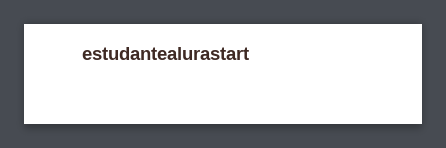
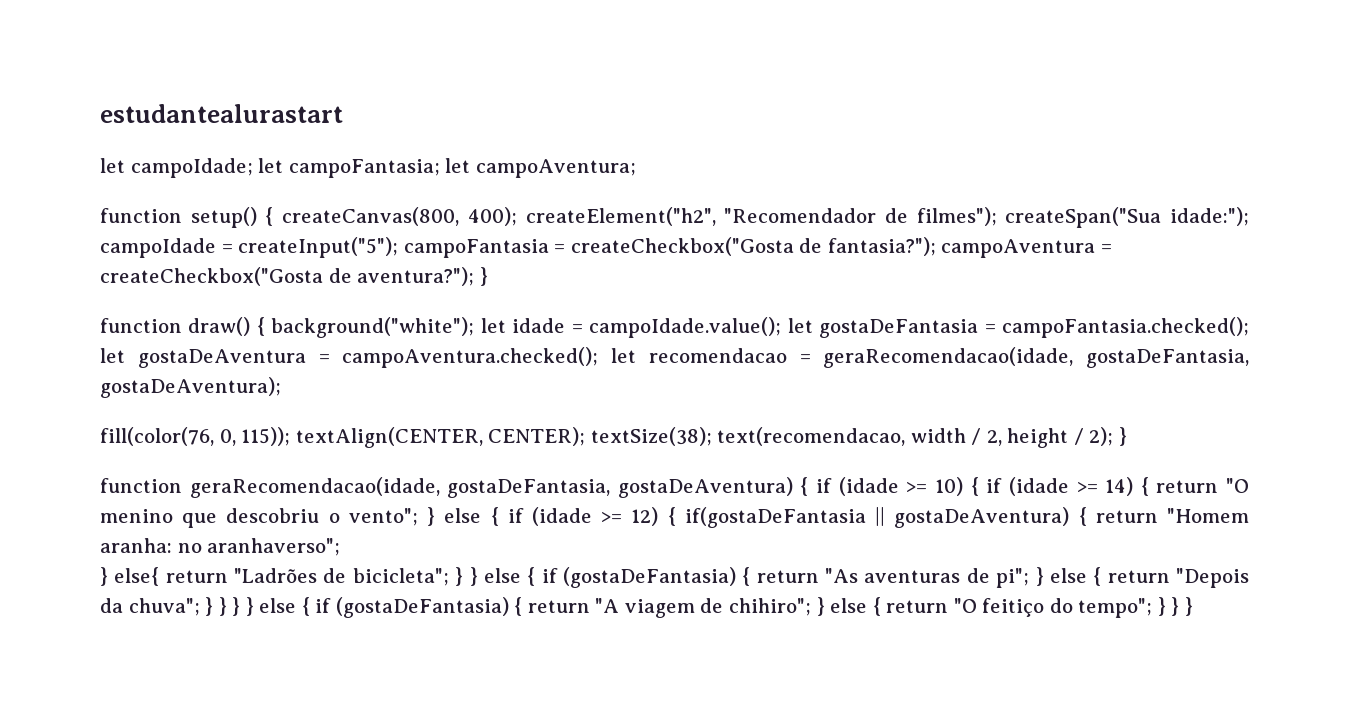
+ let campoIdade; let campoFantasia; let campoAventura;
+ function setup() { createCanvas(800, 400); createElement("h2", "Recomendador de filmes"); createSpan("Sua idade:"); campoIdade = createInput("5"); campoFantasia = createCheckbox("Gosta de fantasia?"); campoAventura = createCheckbox("Gosta de aventura?"); }
+ function draw() { background("white"); let idade = campoIdade.value(); let gostaDeFantasia = campoFantasia.checked(); let gostaDeAventura = campoAventura.checked(); let recomendacao = geraRecomendacao(idade, gostaDeFantasia, gostaDeAventura);
+ fill(color(76, 0, 115)); textAlign(CENTER, CENTER); textSize(38); text(recomendacao, width / 2, height / 2); }
+ function geraRecomendacao(idade, gostaDeFantasia, gostaDeAventura) { if (idade >= 10) { if (idade >= 14) { return "O menino que descobriu o vento"; } else { if (idade >= 12) { if(gostaDeFantasia || gostaDeAventura) { return "Homem aranha: no aranhaverso";
+ } else{ return "Ladrões de bicicleta"; } } else { if (gostaDeFantasia) { return "As aventuras de pi"; } else { return "Depois da chuva"; } } } } else { if (gostaDeFantasia) { return "A viagem de chihiro"; } else { return "O feitiço do tempo"; } } }

